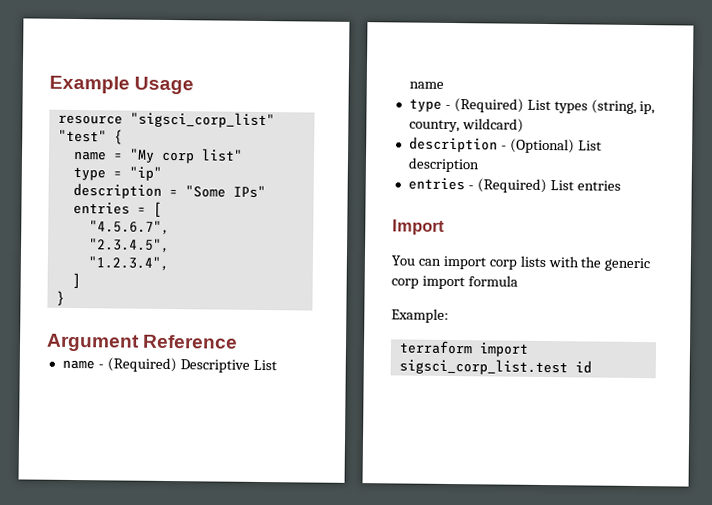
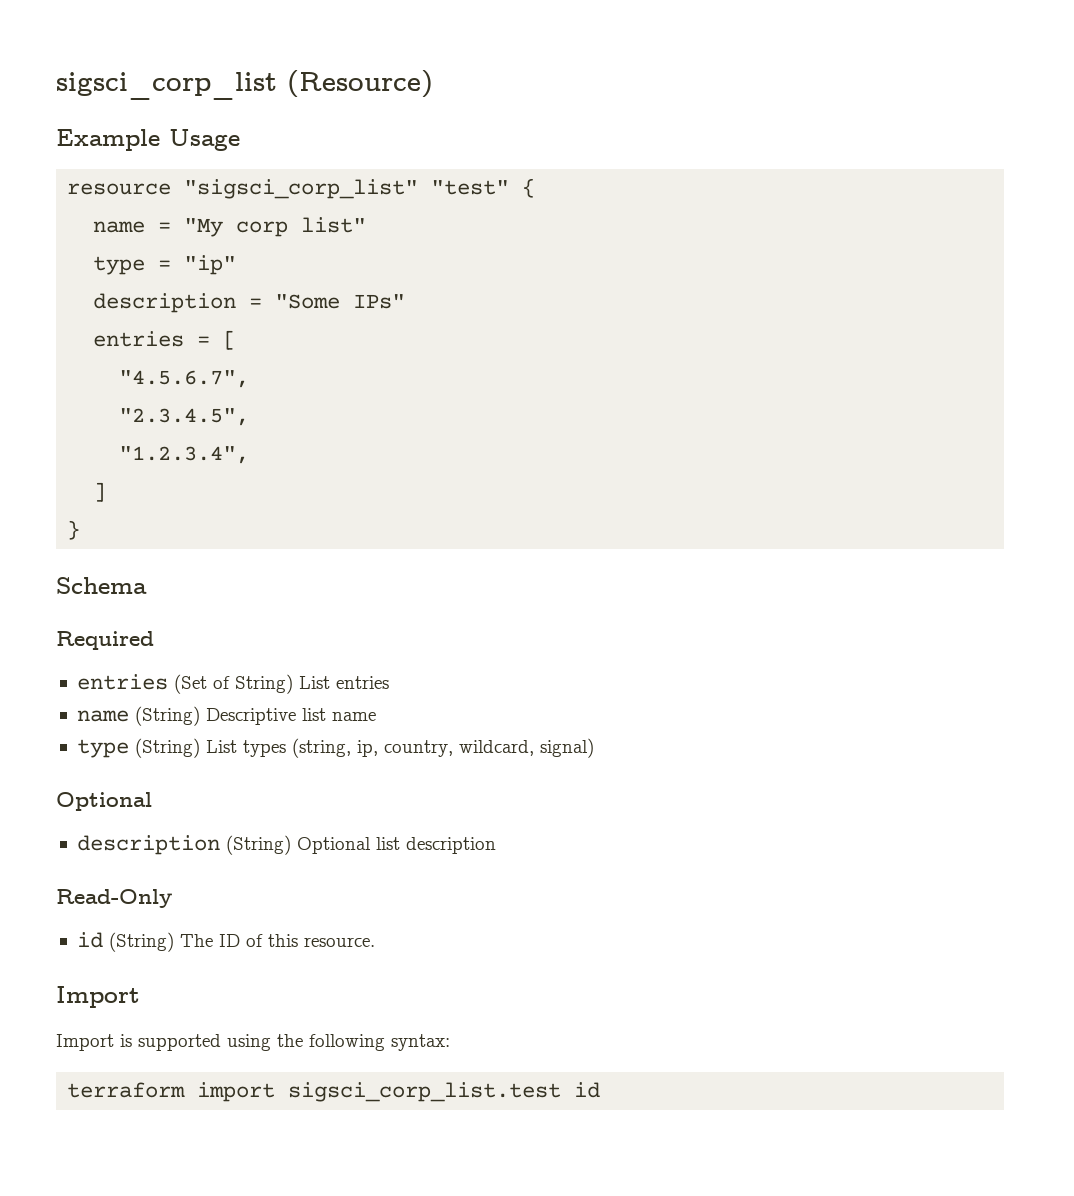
+ sigsci_corp_list (Resource)
- Argument Reference
- name - (Required) Descriptive List name
+ Schema
+ Required
+ entries (Set of String) List entries
+ name (String) Descriptive list name
- type - (Required) List types (string, ip, country, wildcard)
- description - (Optional) List description
- entries - (Required) List entries
+ type (String) List types (string, ip, country, wildcard, signal)
+ Optional
+ description (String) Optional list description
+ Read-Only
+ id (String) The ID of this resource.
  Import
- You can import corp lists with the generic corp import formula
- Example:
+ Import is supported using the following syntax:

